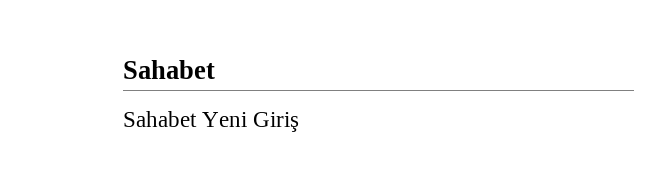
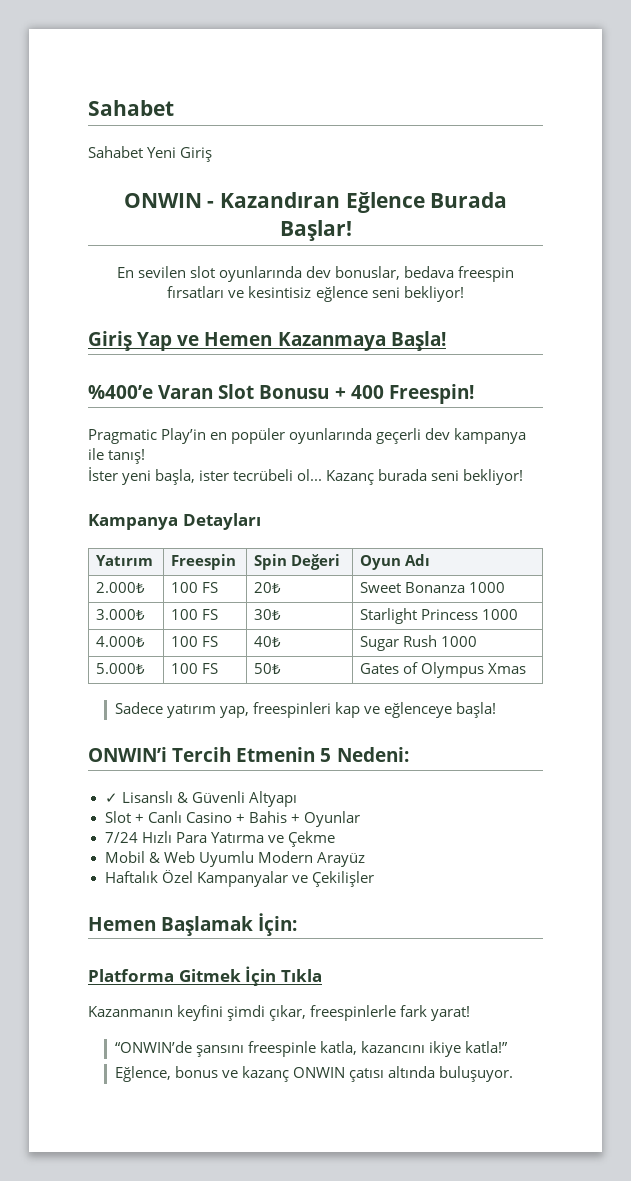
+ ONWIN - Kazandıran Eğlence Burada Başlar!
+ En sevilen slot oyunlarında dev bonuslar, bedava freespin fırsatları ve kesintisiz eğlence seni bekliyor!
+ Giriş Yap ve Hemen Kazanmaya Başla!
+ %400’e Varan Slot Bonusu + 400 Freespin!
+ Pragmatic Play’in en popüler oyunlarında geçerli dev kampanya ile tanış!
+ İster yeni başla, ister tecrübeli ol... Kazanç burada seni bekliyor!
+ Kampanya Detayları
+ Yatırım | Freespin | Spin Değeri | Oyun Adı
+ 2.000₺ | 100 FS | 20₺ | Sweet Bonanza 1000
+ 3.000₺ | 100 FS | 30₺ | Starlight Princess 1000
+ 4.000₺ | 100 FS | 40₺ | Sugar Rush 1000
+ 5.000₺ | 100 FS | 50₺ | Gates of Olympus Xmas
+ Sadece yatırım yap, freespinleri kap ve eğlenceye başla!
+ ONWIN’i Tercih Etmenin 5 Nedeni:
+ ✓ Lisanslı & Güvenli Altyapı
+ Slot + Canlı Casino + Bahis + Oyunlar
+ 7/24 Hızlı Para Yatırma ve Çekme
+ Mobil & Web Uyumlu Modern Arayüz
+ Haftalık Özel Kampanyalar ve Çekilişler
+ Hemen Başlamak İçin:
+ Platforma Gitmek İçin Tıkla
+ Kazanmanın keyfini şimdi çıkar, freespinlerle fark yarat!
+ “ONWIN’de şansını freespinle katla, kazancını ikiye katla!”
+ Eğlence, bonus ve kazanç ONWIN çatısı altında buluşuyor.

